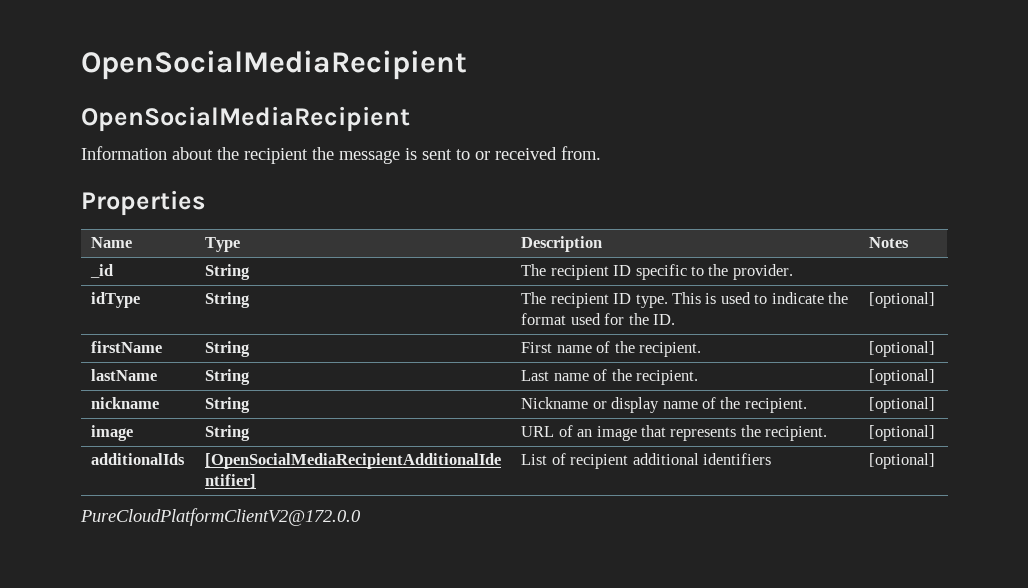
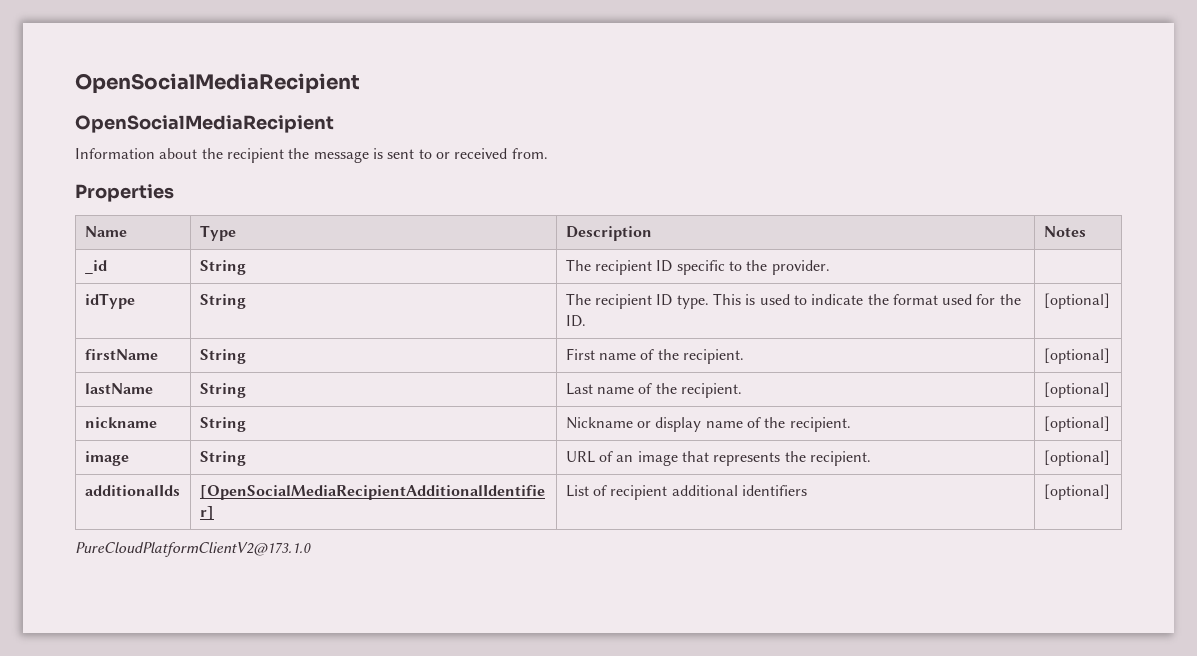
- PureCloudPlatformClientV2@172.0.0
+ PureCloudPlatformClientV2@173.1.0

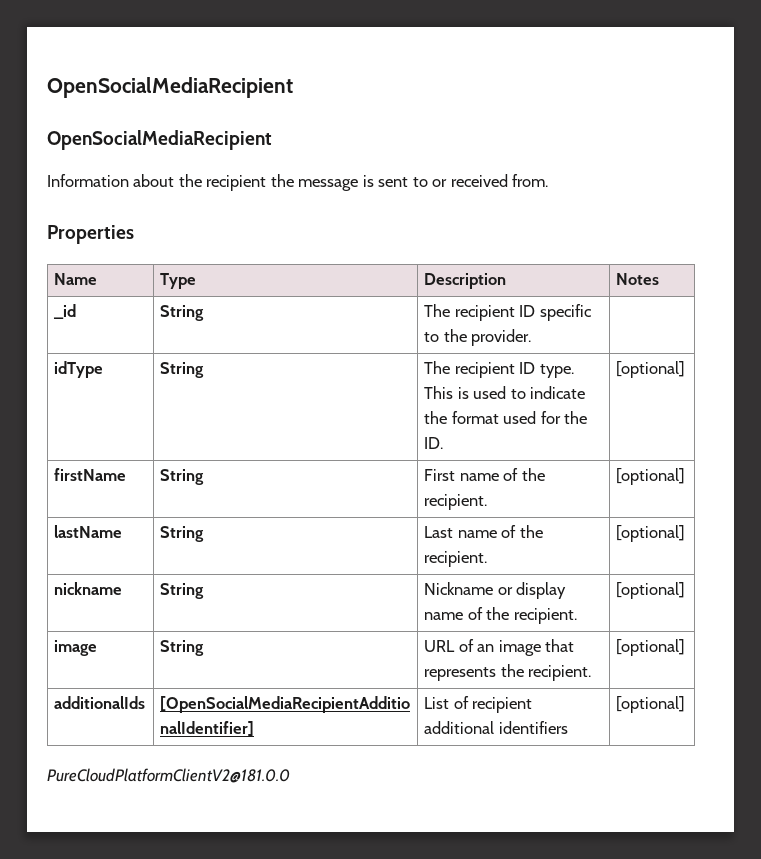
- PureCloudPlatformClientV2@173.1.0
+ PureCloudPlatformClientV2@181.0.0

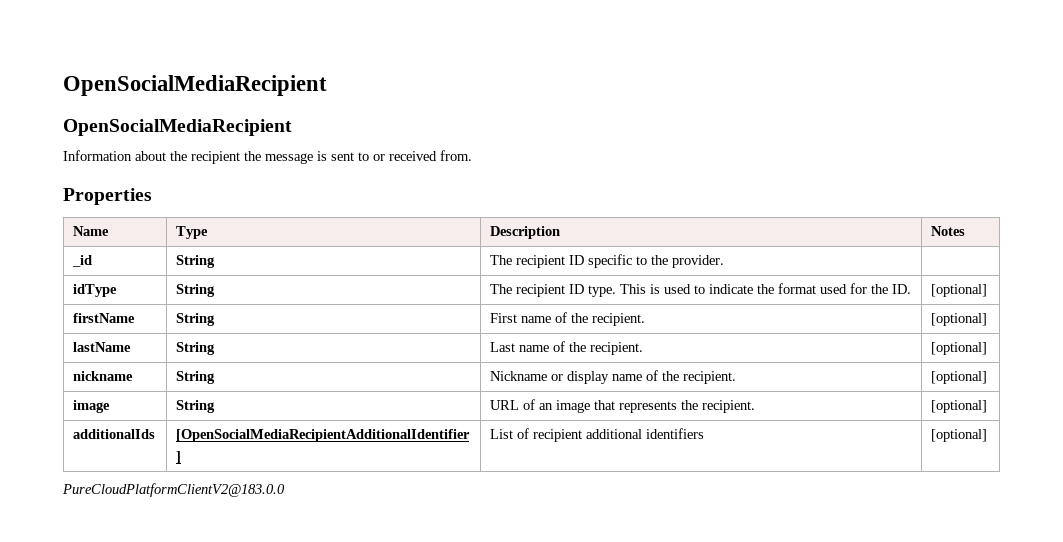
- PureCloudPlatformClientV2@181.0.0
+ PureCloudPlatformClientV2@183.0.0

